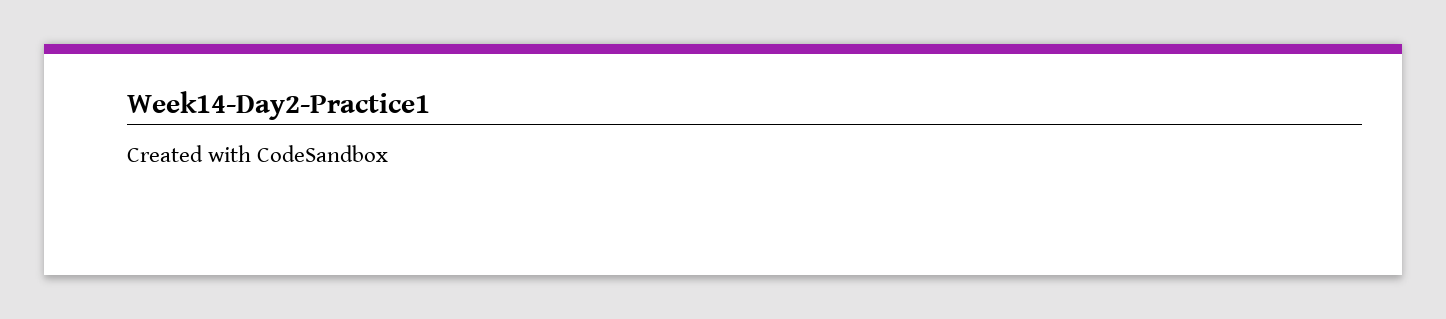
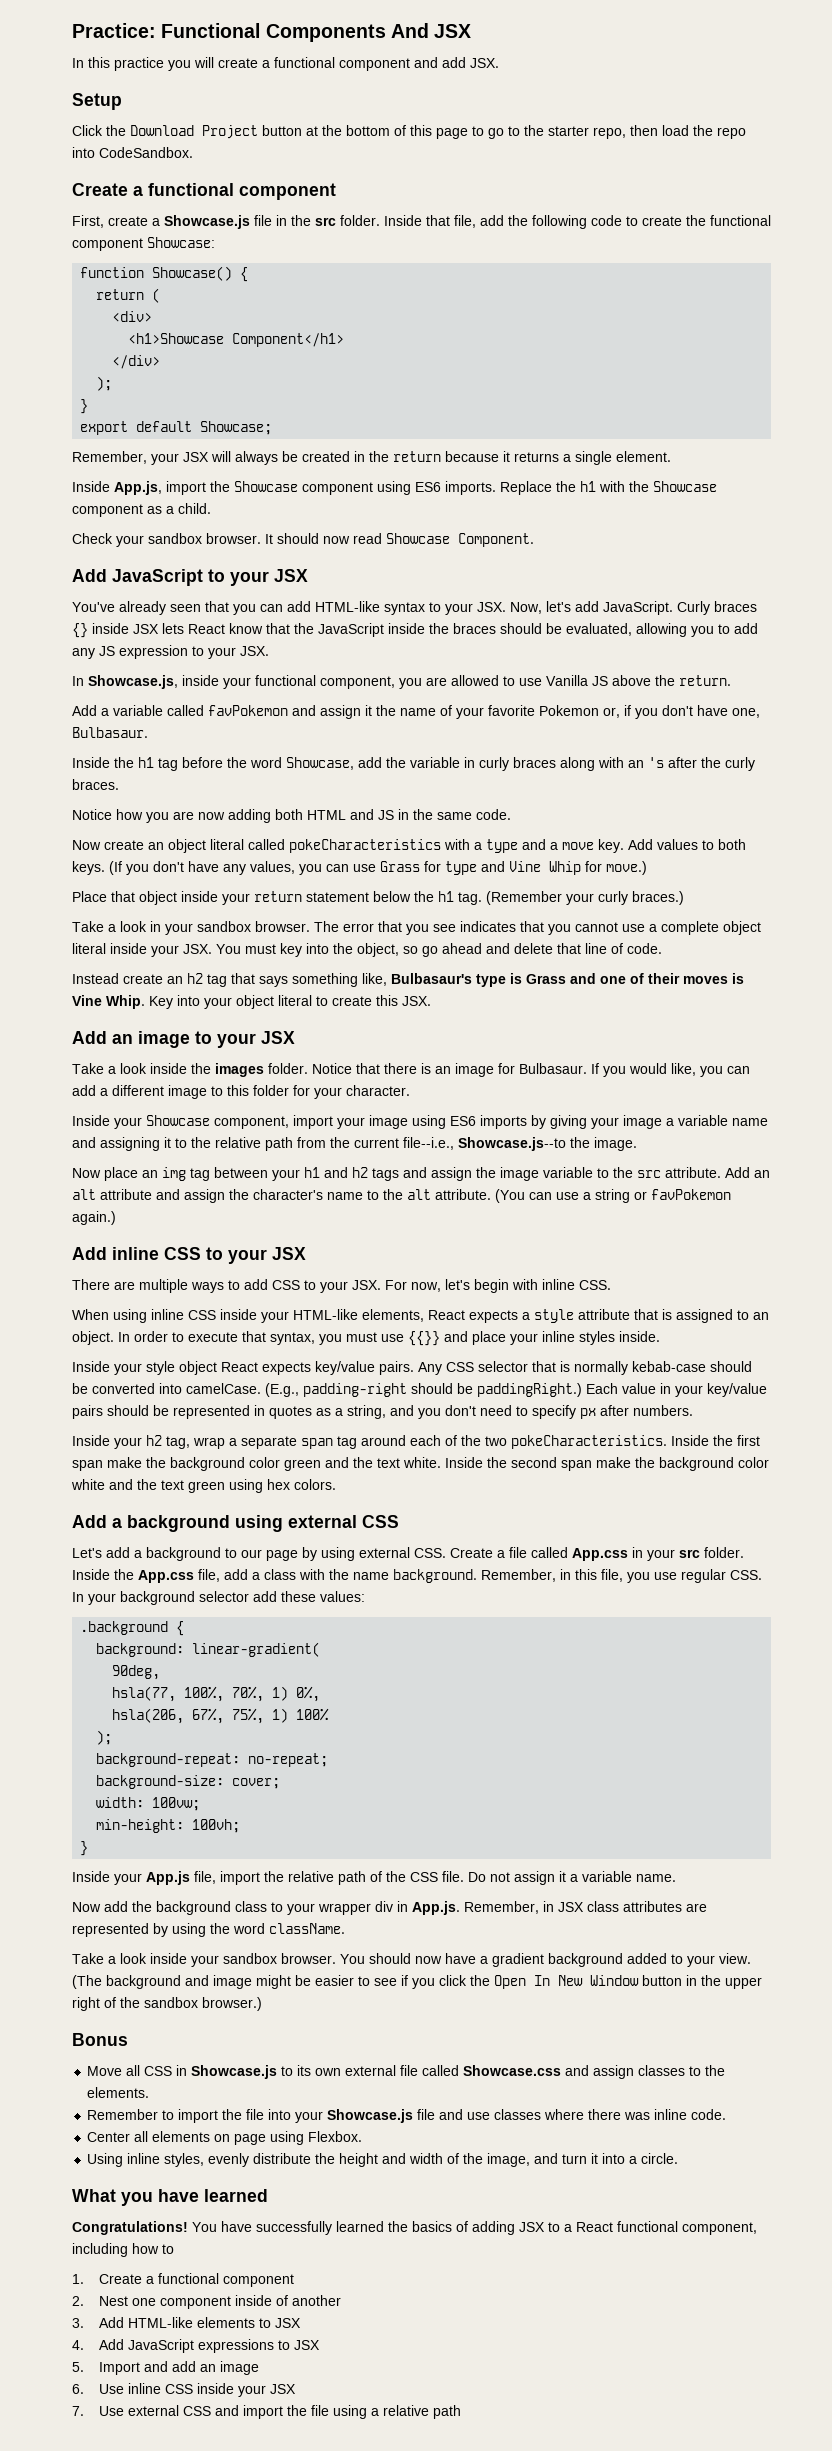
- Week14-Day2-Practice1
- Created with CodeSandbox
+ Practice: Functional Components And JSX
+ In this practice you will create a functional component and add JSX.
+ Setup
+ Click the Download Project button at the bottom of this page to go to the starter repo, then load the repo into CodeSandbox.
+ Create a functional component
+ First, create a Showcase.js file in the src folder. Inside that file, add the following code to create the functional component Showcase:
+ function Showcase() {
+ return (
+ <div>
+ <h1>Showcase Component</h1>
+ </div>
+ );
+ }
+ export default Showcase;
+ Remember, your JSX will always be created in the return because it returns a single element.
+ Inside App.js, import the Showcase component using ES6 imports. Replace the h1 with the Showcase component as a child.
+ Check your sandbox browser. It should now read Showcase Component.
+ Add JavaScript to your JSX
+ You've already seen that you can add HTML-like syntax to your JSX. Now, let's add JavaScript. Curly braces {} inside JSX lets React know that the JavaScript inside the braces should be evaluated, allowing you to add any JS expression to your JSX.
+ In Showcase.js, inside your functional component, you are allowed to use Vanilla JS above the return.
+ Add a variable called favPokemon and assign it the name of your favorite Pokemon or, if you don't have one, Bulbasaur.
+ Inside the h1 tag before the word Showcase, add the variable in curly braces along with an 's after the curly braces.
+ Notice how you are now adding both HTML and JS in the same code.
+ Now create an object literal called pokeCharacteristics with a type and a move key. Add values to both keys. (If you don't have any values, you can use Grass for type and Vine Whip for move.)
+ Place that object inside your return statement below the h1 tag. (Remember your curly braces.)
+ Take a look in your sandbox browser. The error that you see indicates that you cannot use a complete object literal inside your JSX. You must key into the object, so go ahead and delete that line of code.
+ Instead create an h2 tag that says something like, Bulbasaur's type is Grass and one of their moves is Vine Whip. Key into your object literal to create this JSX.
+ Add an image to your JSX
+ Take a look inside the images folder. Notice that there is an image for Bulbasaur. If you would like, you can add a different image to this folder for your character.
+ Inside your Showcase component, import your image using ES6 imports by giving your image a variable name and assigning it to the relative path from the current file--i.e., Showcase.js--to the image.
+ Now place an img tag between your h1 and h2 tags and assign the image variable to the src attribute. Add an alt attribute and assign the character's name to the alt attribute. (You can use a string or favPokemon again.)
+ Add inline CSS to your JSX
+ There are multiple ways to add CSS to your JSX. For now, let's begin with inline CSS.
+ When using inline CSS inside your HTML-like elements, React expects a style attribute that is assigned to an object. In order to execute that syntax, you must use {{}} and place your inline styles inside.
+ Inside your style object React expects key/value pairs. Any CSS selector that is normally kebab-case should be converted into camelCase. (E.g., padding-right should be paddingRight.) Each value in your key/value pairs should be represented in quotes as a string, and you don't need to specify px after numbers.
+ Inside your h2 tag, wrap a separate span tag around each of the two pokeCharacteristics. Inside the first span make the background color green and the text white. Inside the second span make the background color white and the text green using hex colors.
+ Add a background using external CSS
+ Let's add a background to our page by using external CSS. Create a file called App.css in your src folder. Inside the App.css file, add a class with the name background. Remember, in this file, you use regular CSS. In your background selector add these values:
+ .background {
+ background: linear-gradient(
+ 90deg,
+ hsla(77, 100%, 70%, 1) 0%,
+ hsla(206, 67%, 75%, 1) 100%
+ );
+ background-repeat: no-repeat;
+ background-size: cover;
+ width: 100vw;
+ min-height: 100vh;
+ }
+ Inside your App.js file, import the relative path of the CSS file. Do not assign it a variable name.
+ Now add the background class to your wrapper div in App.js. Remember, in JSX class attributes are represented by using the word className.
+ Take a look inside your sandbox browser. You should now have a gradient background added to your view. (The background and image might be easier to see if you click the Open In New Window button in the upper right of the sandbox browser.)
+ Bonus
+ Move all CSS in Showcase.js to its own external file called Showcase.css and assign classes to the elements.
+ Remember to import the file into your Showcase.js file and use classes where there was inline code.
+ Center all elements on page using Flexbox.
+ Using inline styles, evenly distribute the height and width of the image, and turn it into a circle.
+ What you have learned
+ Congratulations! You have successfully learned the basics of adding JSX to a React functional component, including how to
+ 1. Create a functional component
+ 2. Nest one component inside of another
+ 3. Add HTML-like elements to JSX
+ 4. Add JavaScript expressions to JSX
+ 5. Import and add an image
+ 6. Use inline CSS inside your JSX
+ 7. Use external CSS and import the file using a relative path

